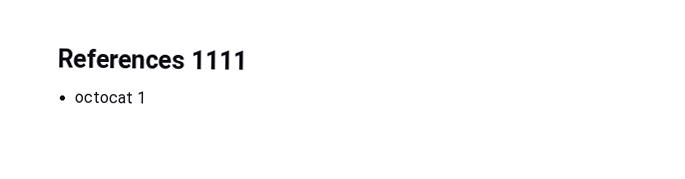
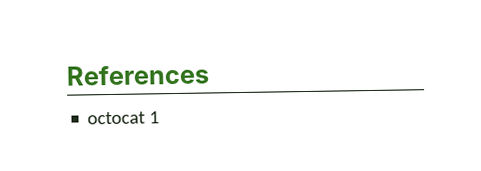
- References 1111
+ References

